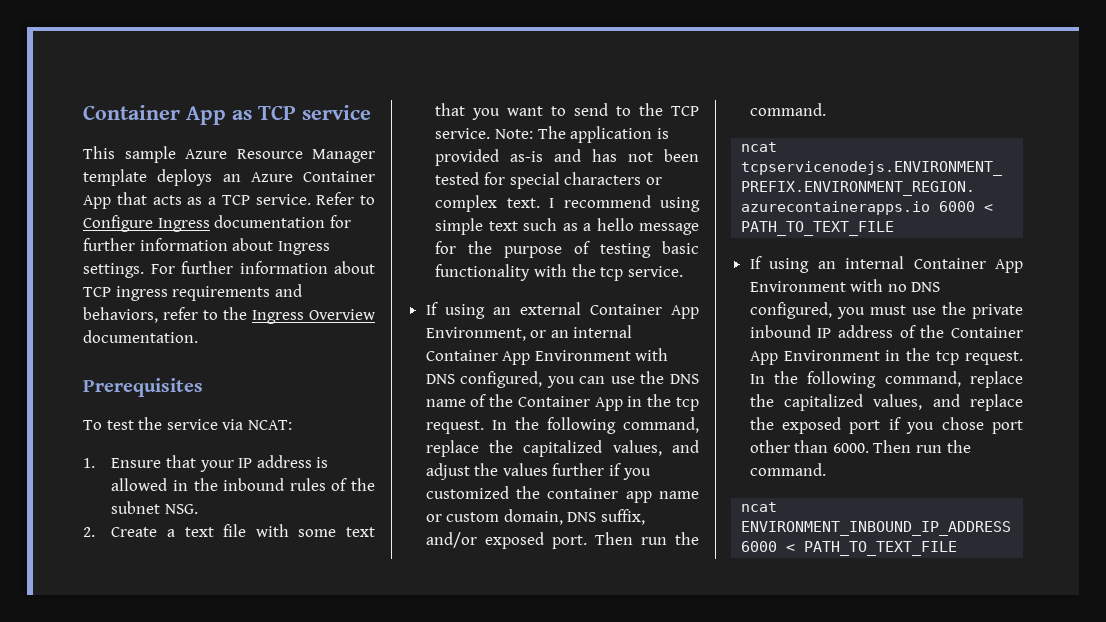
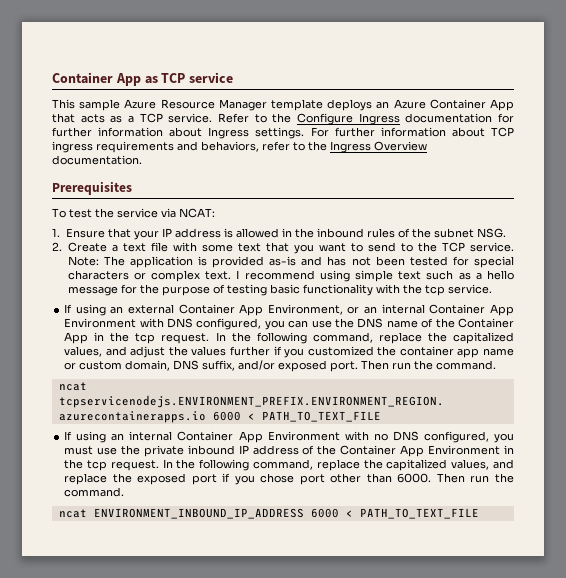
- Refer to Configure Ingress documentation for further information about Ingress settings.
+ Refer to the Configure Ingress documentation for further information about Ingress settings.

